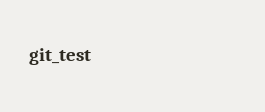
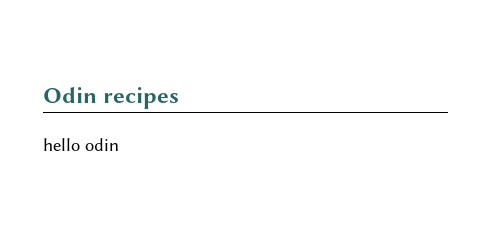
- git_test
+ Odin recipes
+ hello odin

